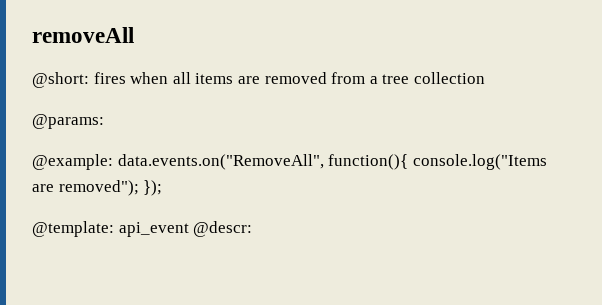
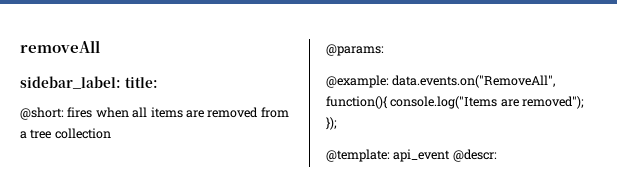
+ sidebar_label: title:

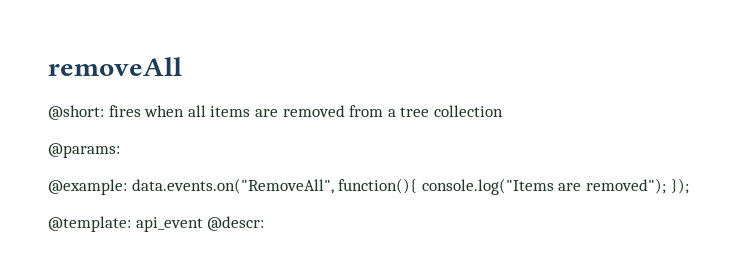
- sidebar_label: title:

